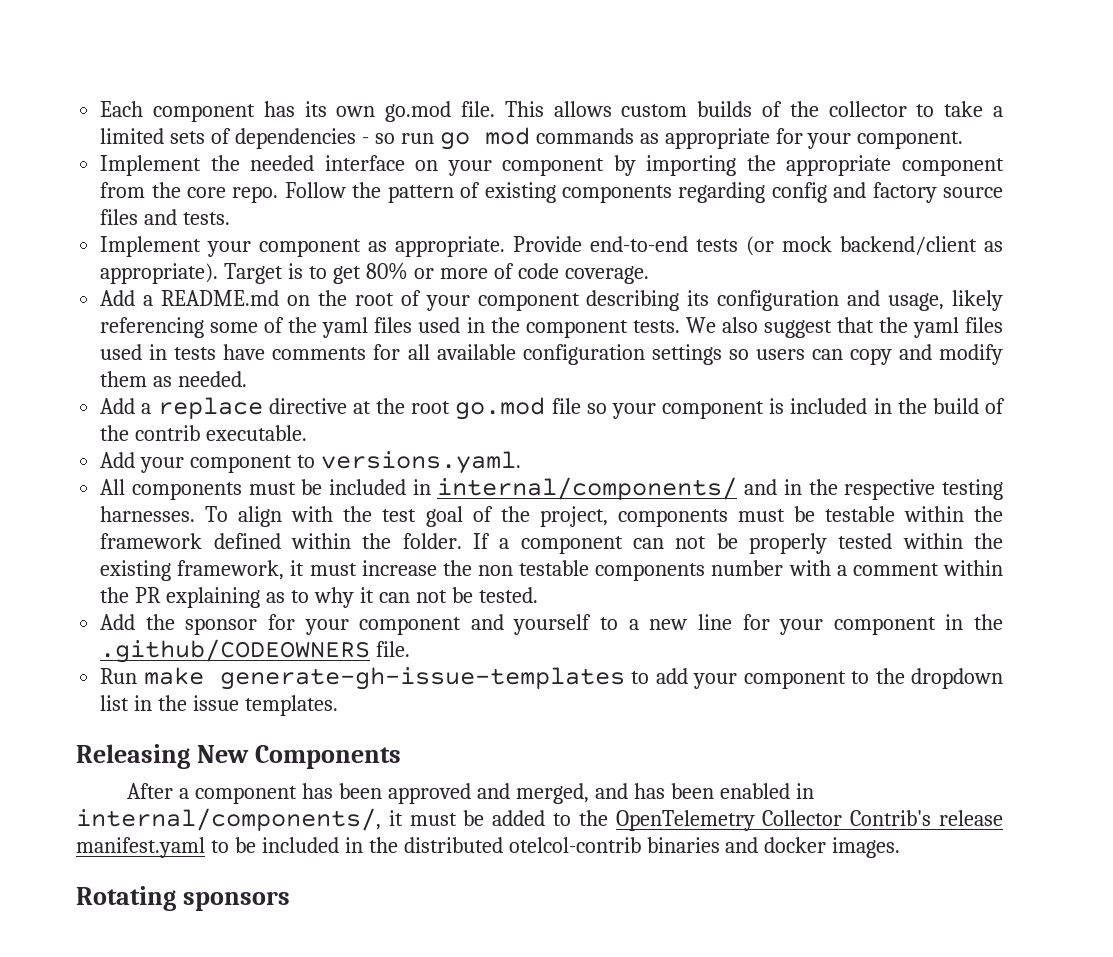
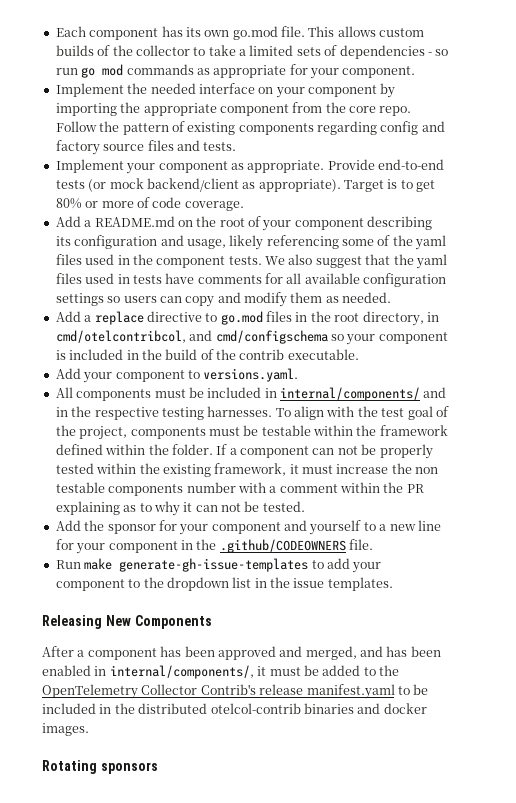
- Add a replace directive at the root go.mod file so your component is included in the build of the contrib executable.
+ Add a replace directive to go.mod files in the root directory, in cmd/otelcontribcol, and cmd/configschema so your component is included in the build of the contrib executable.

